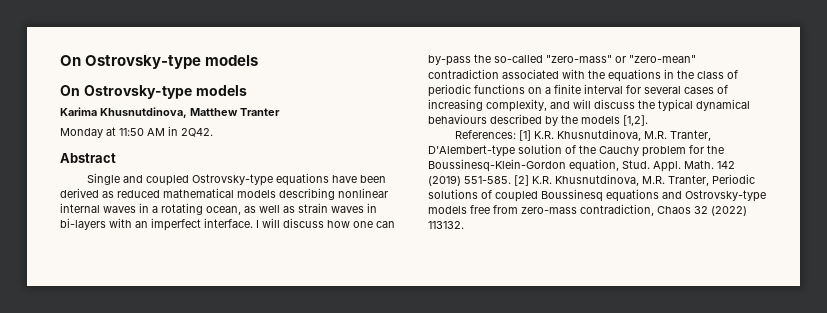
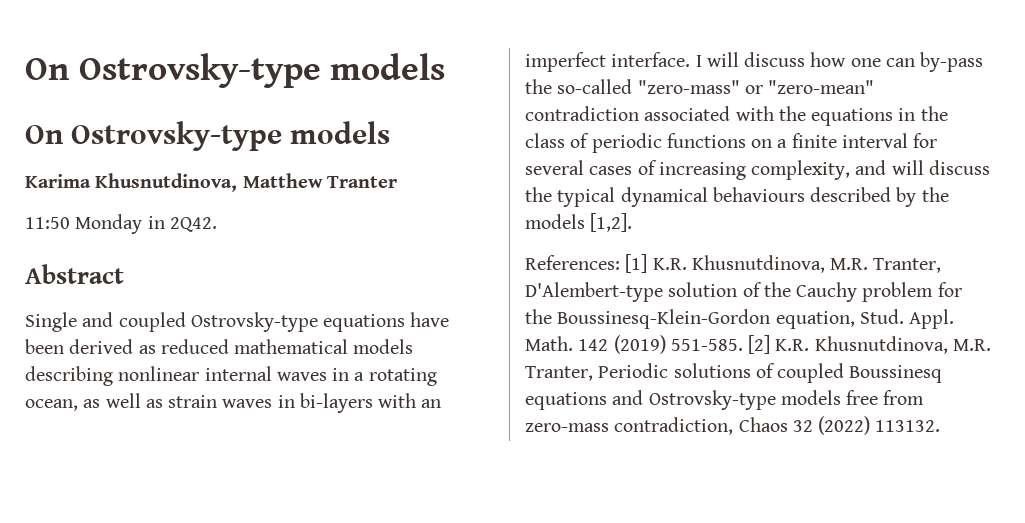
- Monday at 11:50 AM in 2Q42.
+ 11:50 Monday in 2Q42.

